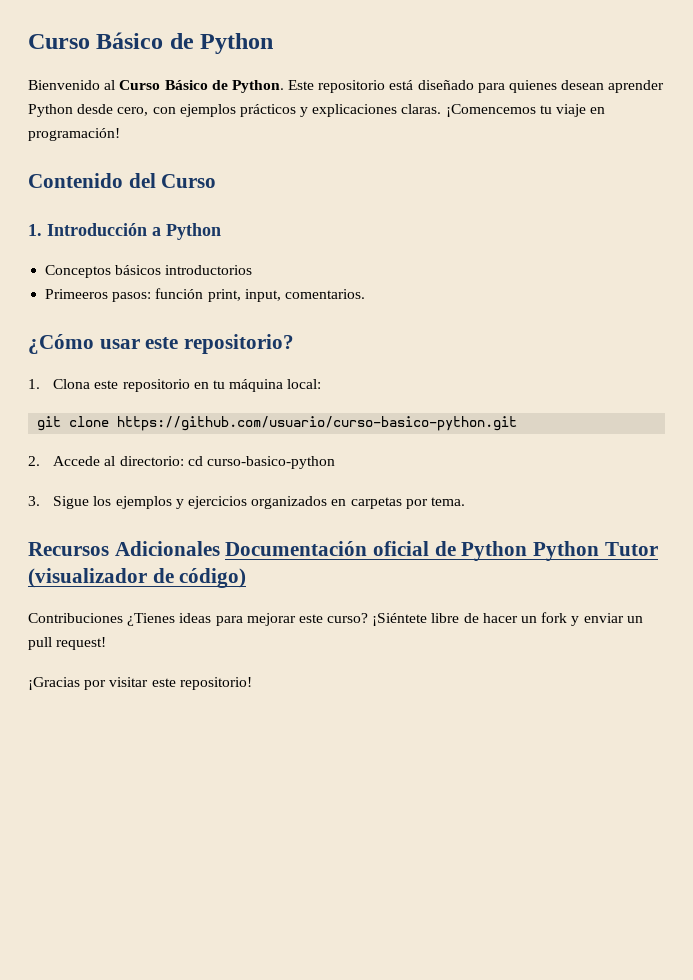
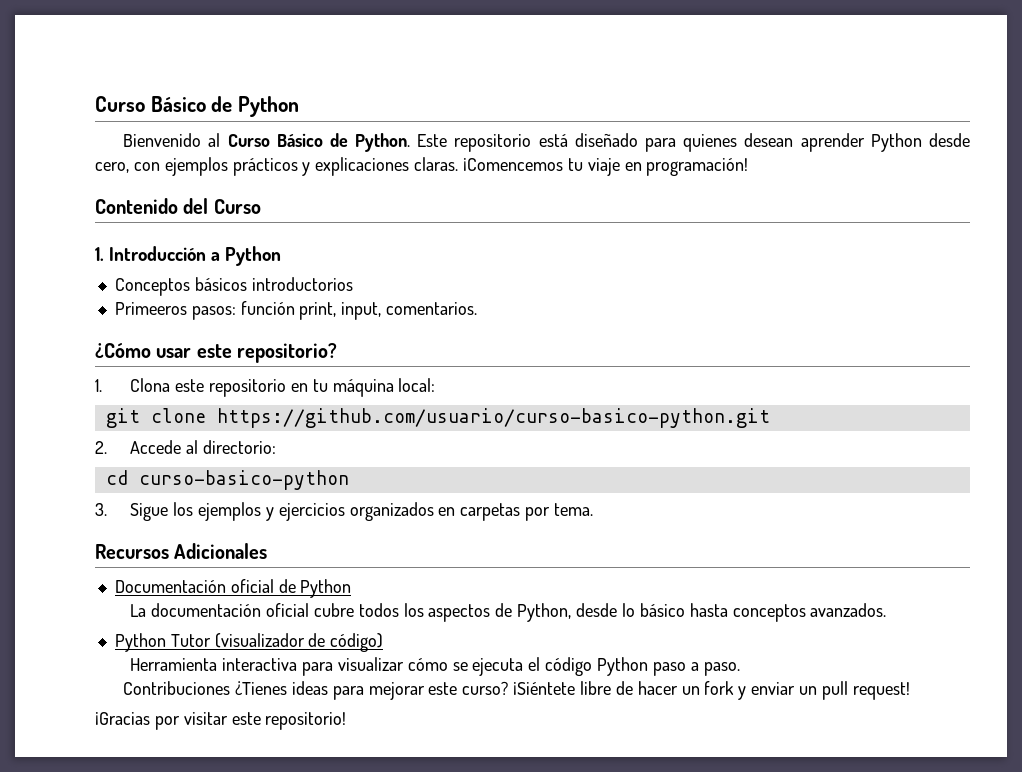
- 2. Accede al directorio: cd curso-basico-python
+ 2. Accede al directorio:
+ cd curso-basico-python
- Recursos Adicionales Documentación oficial de Python Python Tutor (visualizador de código)
+ Recursos Adicionales
+ Documentación oficial de Python
+ La documentación oficial cubre todos los aspectos de Python, desde lo básico hasta conceptos avanzados.
+ Python Tutor (visualizador de código)
+ Herramienta interactiva para visualizar cómo se ejecuta el código Python paso a paso.

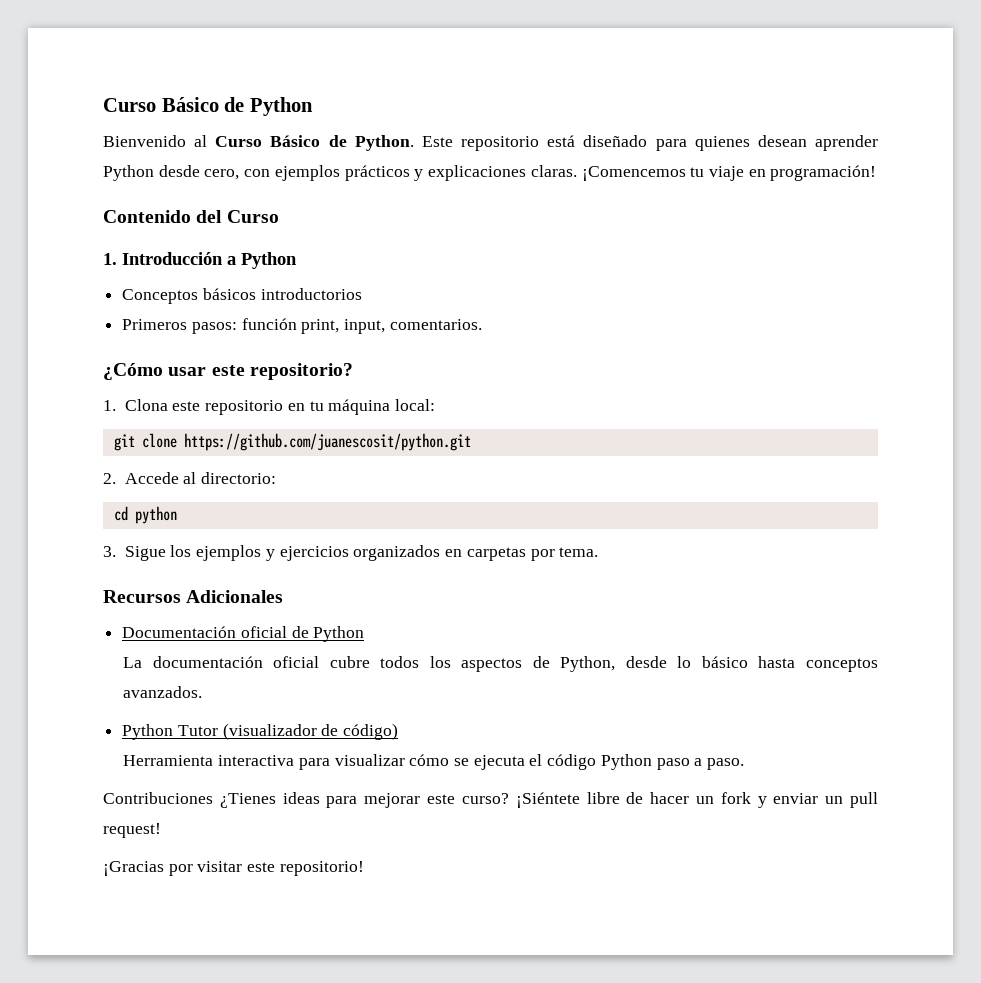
- Primeeros pasos: función print, input, comentarios.
+ Primeros pasos: función print, input, comentarios.
- git clone https://github.com/usuario/curso-basico-python.git
+ git clone https://github.com/juanescosit/python.git
- cd curso-basico-python
+ cd python

